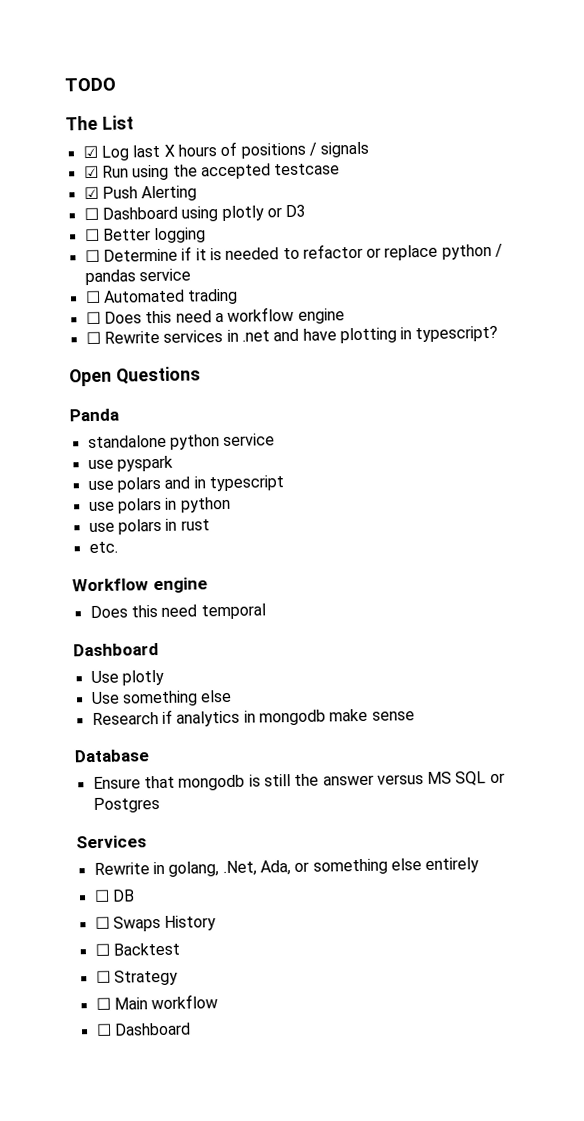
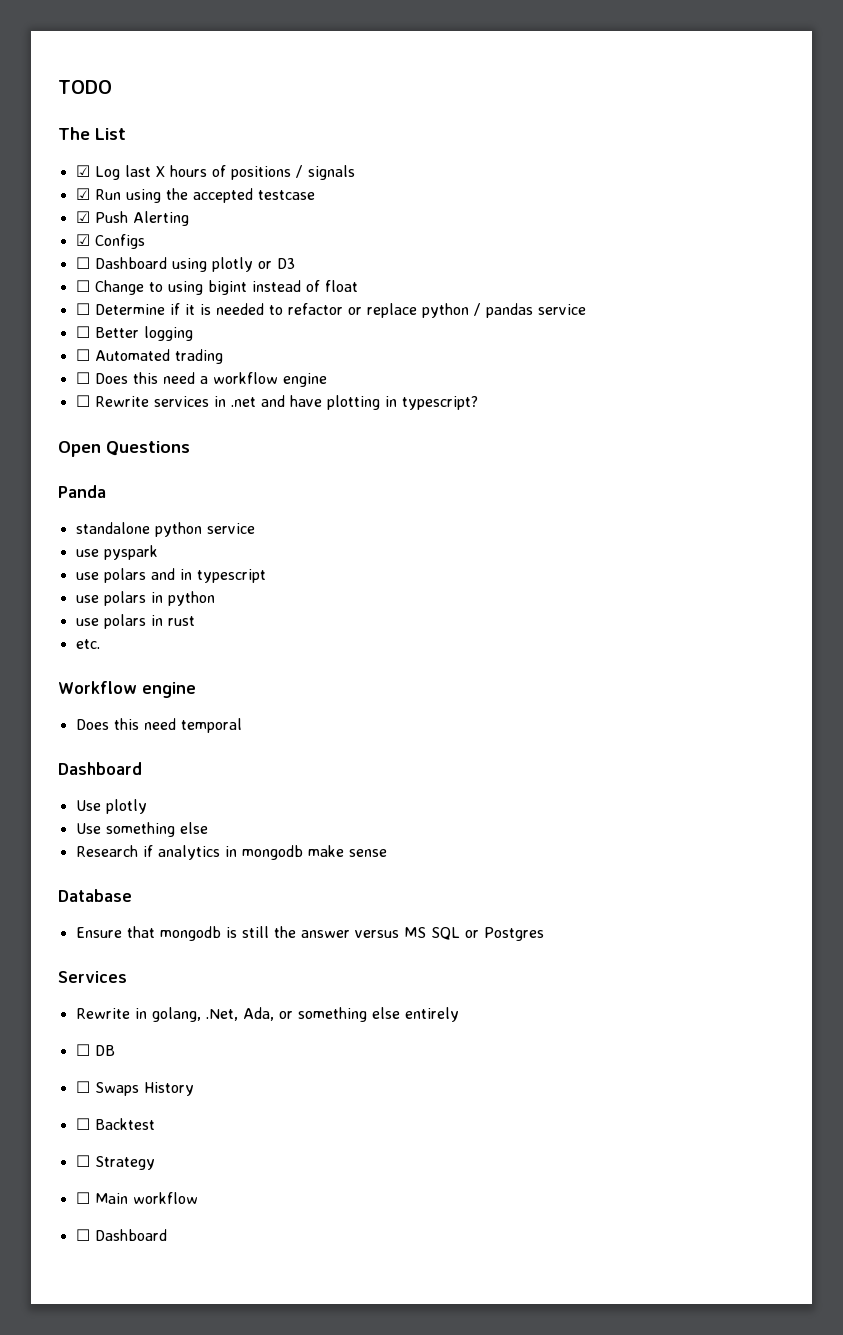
+ ☑ Configs
- ☐ Better logging
+ ☐ Change to using bigint instead of float
+ ☐ Better logging

